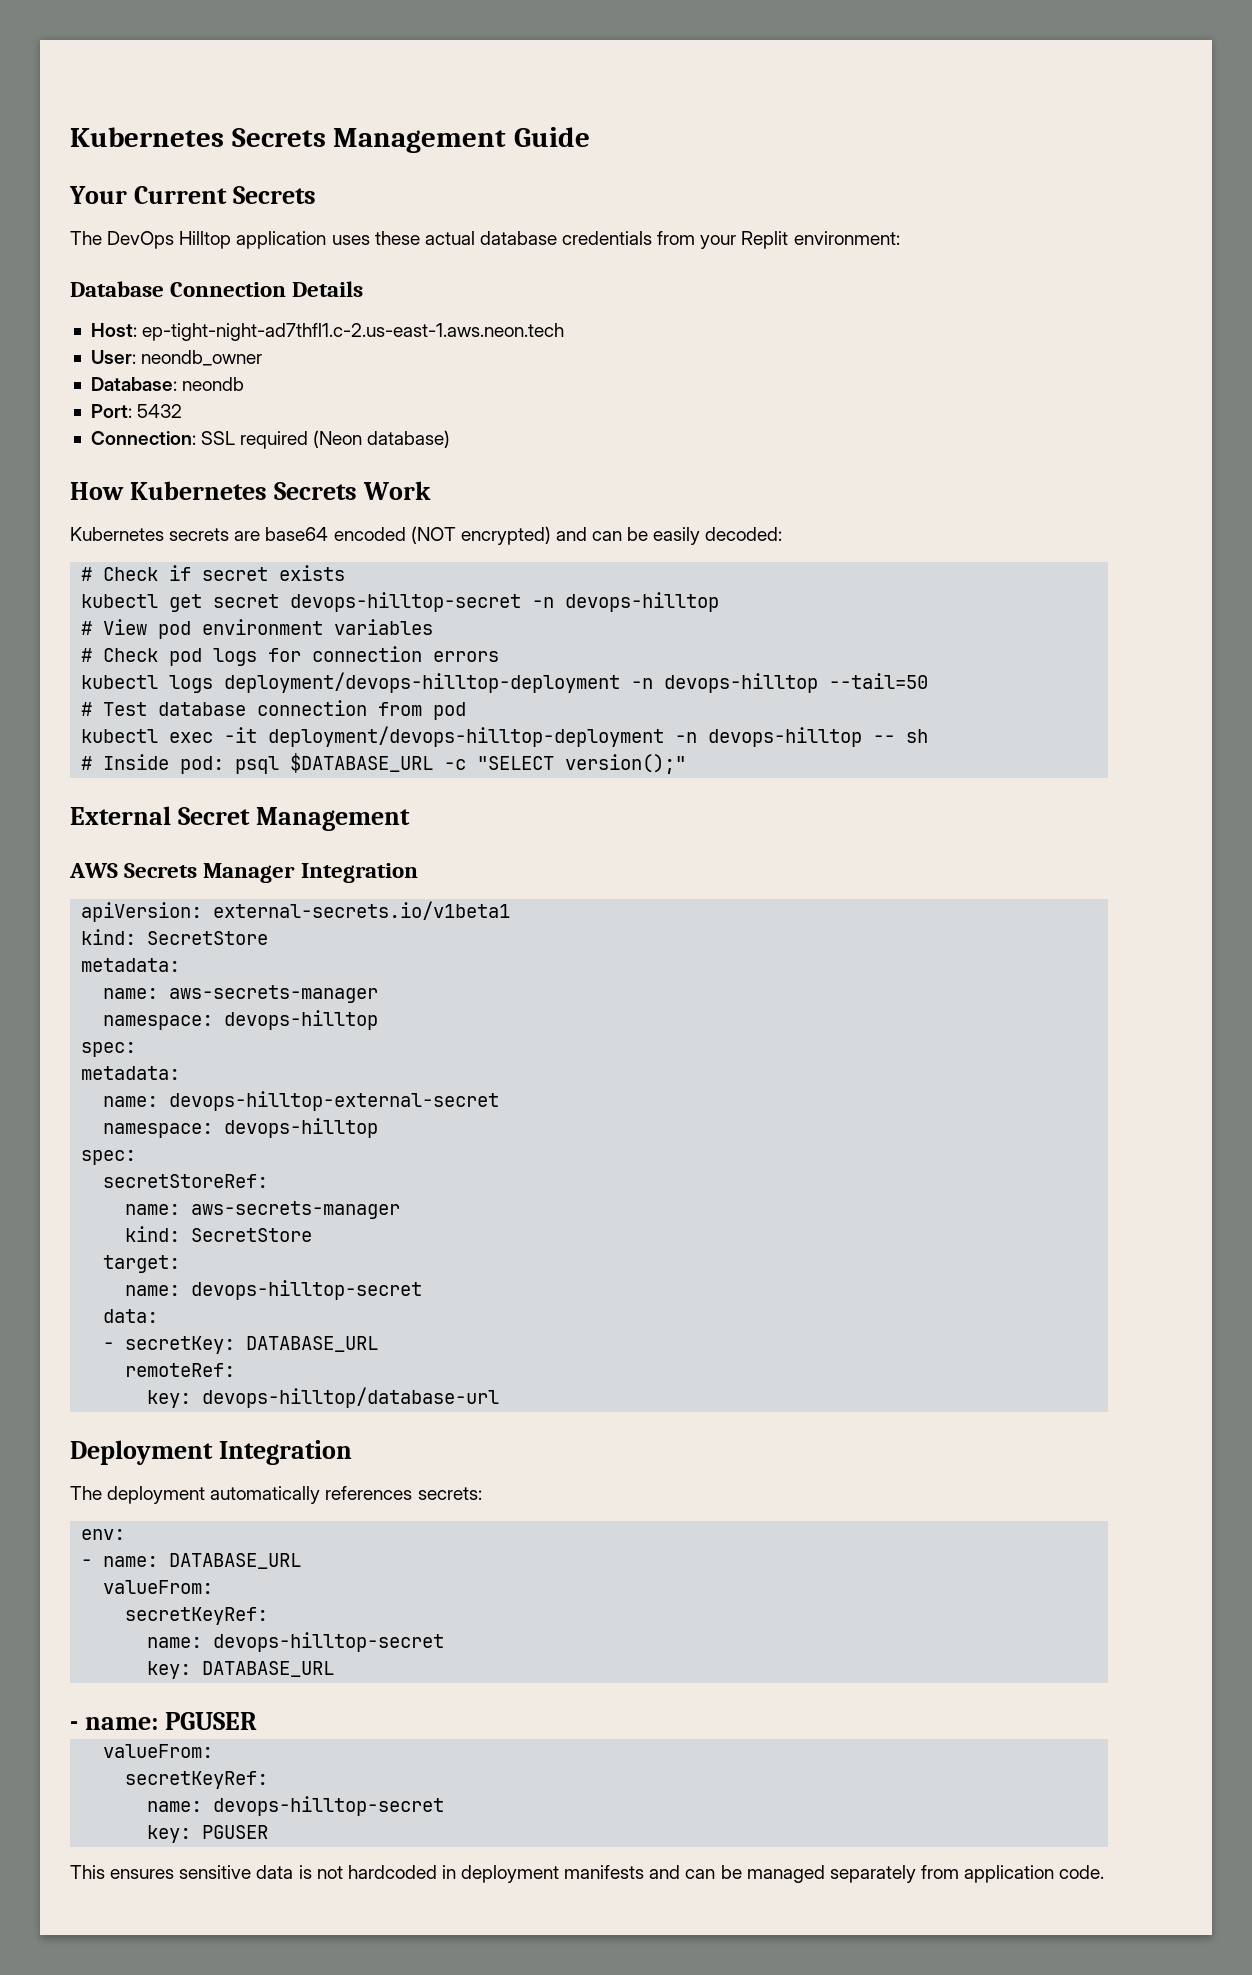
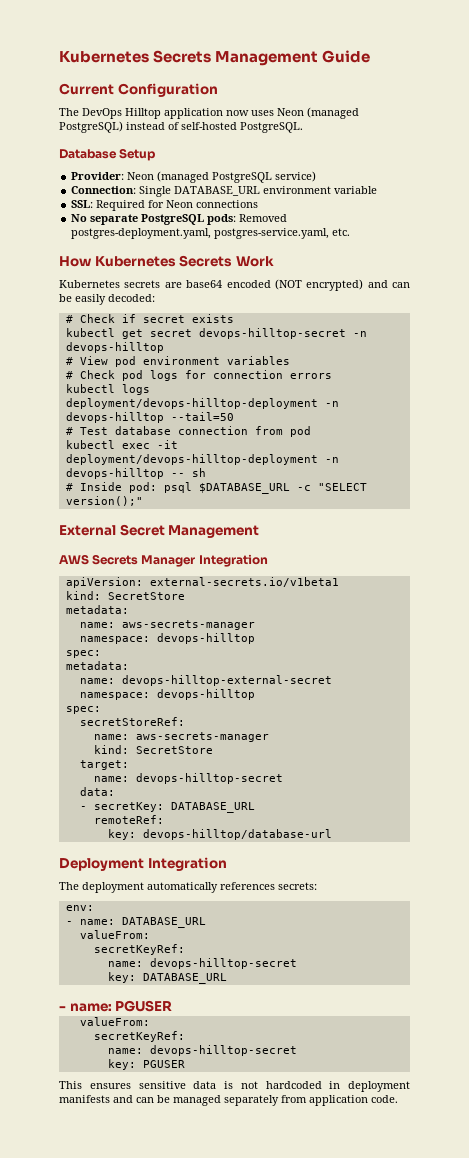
- Your Current Secrets
+ Current Configuration
- The DevOps Hilltop application uses these actual database credentials from your Replit environment:
- Database Connection Details
- Host: ep-tight-night-ad7thfl1.c-2.us-east-1.aws.neon.tech
- User: neondb_owner
- Database: neondb
- Port: 5432
- Connection: SSL required (Neon database)
+ The DevOps Hilltop application now uses Neon (managed PostgreSQL) instead of self-hosted PostgreSQL.
+ Database Setup
+ Provider: Neon (managed PostgreSQL service)
+ Connection: Single DATABASE_URL environment variable
+ SSL: Required for Neon connections
+ No separate PostgreSQL pods: Removed postgres-deployment.yaml, postgres-service.yaml, etc.

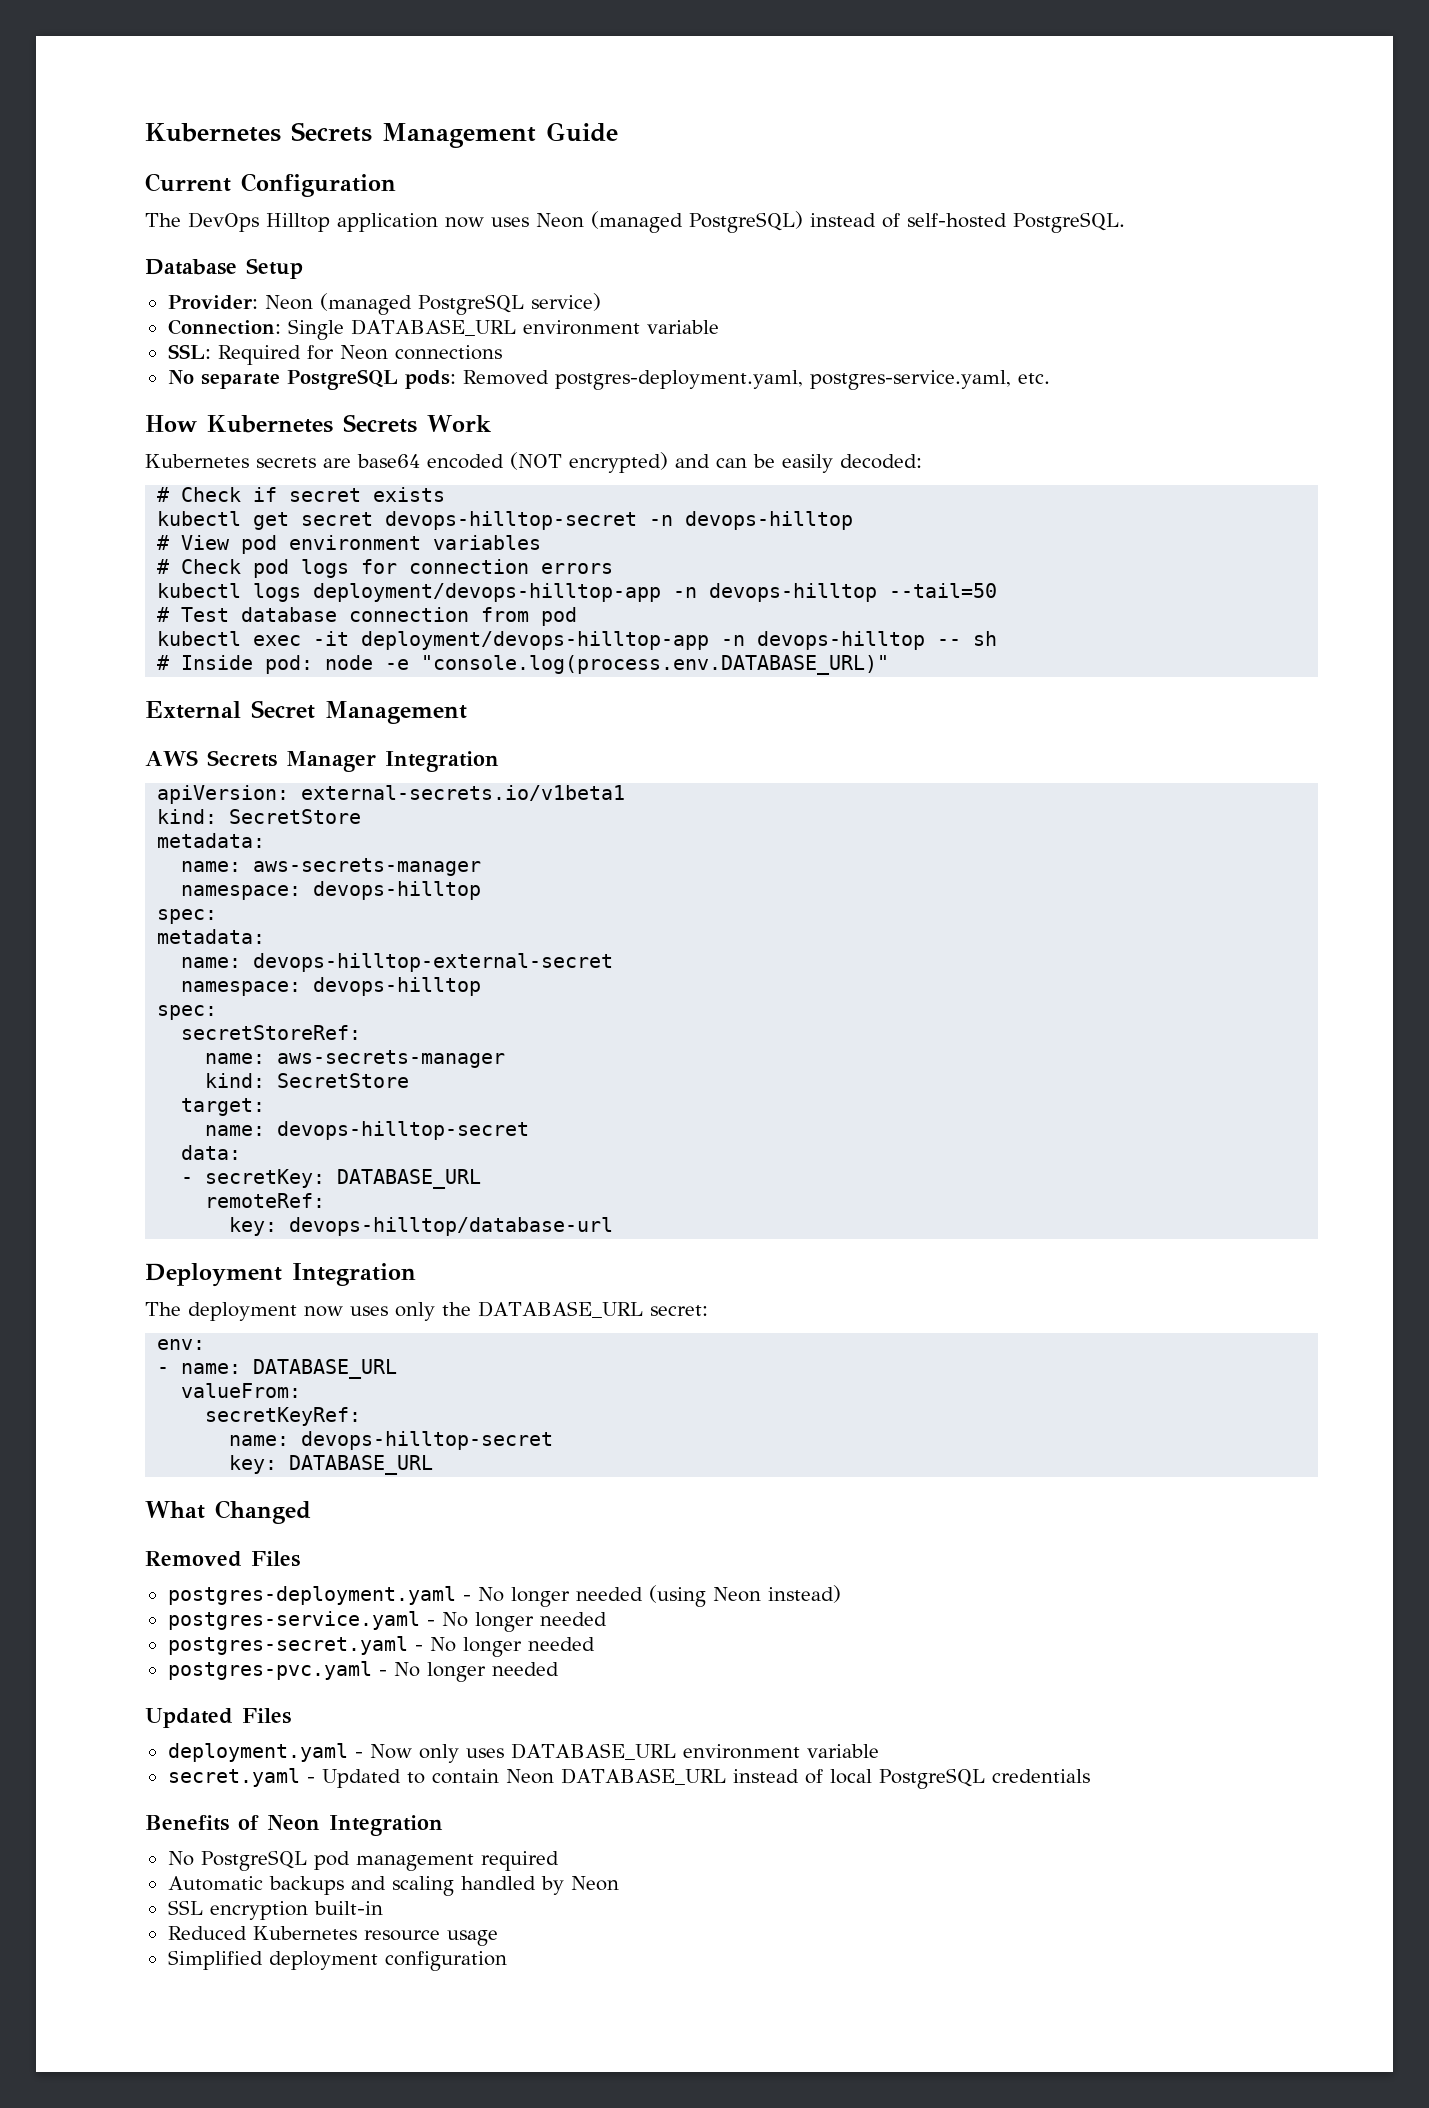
- kubectl logs deployment/devops-hilltop-deployment -n devops-hilltop --tail=50
+ kubectl logs deployment/devops-hilltop-app -n devops-hilltop --tail=50
- kubectl exec -it deployment/devops-hilltop-deployment -n devops-hilltop -- sh
+ kubectl exec -it deployment/devops-hilltop-app -n devops-hilltop -- sh
- # Inside pod: psql $DATABASE_URL -c "SELECT version();"
+ # Inside pod: node -e "console.log(process.env.DATABASE_URL)"
- The deployment automatically references secrets:
+ The deployment now uses only the DATABASE_URL secret:
- - name: PGUSER
- valueFrom:
- secretKeyRef:
- name: devops-hilltop-secret
- key: PGUSER
- This ensures sensitive data is not hardcoded in deployment manifests and can be managed separately from application code.
+ What Changed
+ Removed Files
+ postgres-deployment.yaml - No longer needed (using Neon instead)
+ postgres-service.yaml - No longer needed
+ postgres-secret.yaml - No longer needed
+ postgres-pvc.yaml - No longer needed
+ Updated Files
+ deployment.yaml - Now only uses DATABASE_URL environment variable
+ secret.yaml - Updated to contain Neon DATABASE_URL instead of local PostgreSQL credentials
+ Benefits of Neon Integration
+ No PostgreSQL pod management required
+ Automatic backups and scaling handled by Neon
+ SSL encryption built-in
+ Reduced Kubernetes resource usage
+ Simplified deployment configuration

